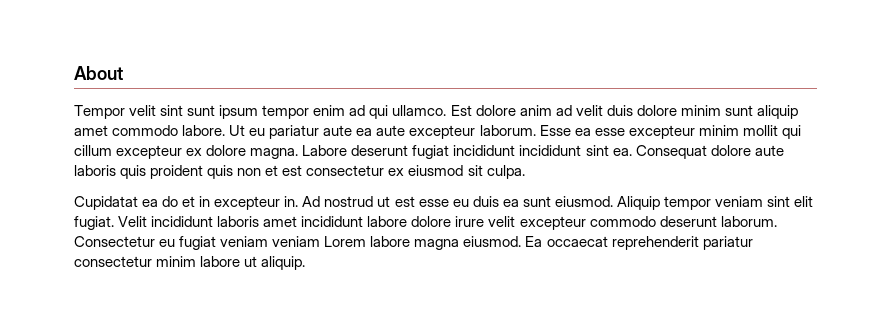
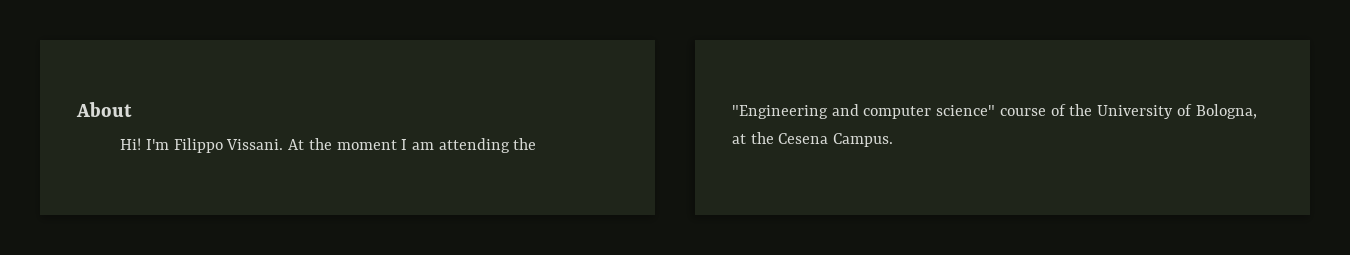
- Tempor velit sint sunt ipsum tempor enim ad qui ullamco. Est dolore anim ad velit duis dolore minim sunt aliquip amet commodo labore. Ut eu pariatur aute ea aute excepteur laborum. Esse ea esse excepteur minim mollit qui cillum excepteur ex dolore magna. Labore deserunt fugiat incididunt incididunt sint ea. Consequat dolore aute laboris quis proident quis non et est consectetur ex eiusmod sit culpa.
- Cupidatat ea do et in excepteur in. Ad nostrud ut est esse eu duis ea sunt eiusmod. Aliquip tempor veniam sint elit fugiat. Velit incididunt laboris amet incididunt labore dolore irure velit excepteur commodo deserunt laborum. Consectetur eu fugiat veniam veniam Lorem labore magna eiusmod. Ea occaecat reprehenderit pariatur consectetur minim labore ut aliquip.
+ Hi! I'm Filippo Vissani. At the moment I am attending the "Engineering and computer science" course of the University of Bologna, at the Cesena Campus.

